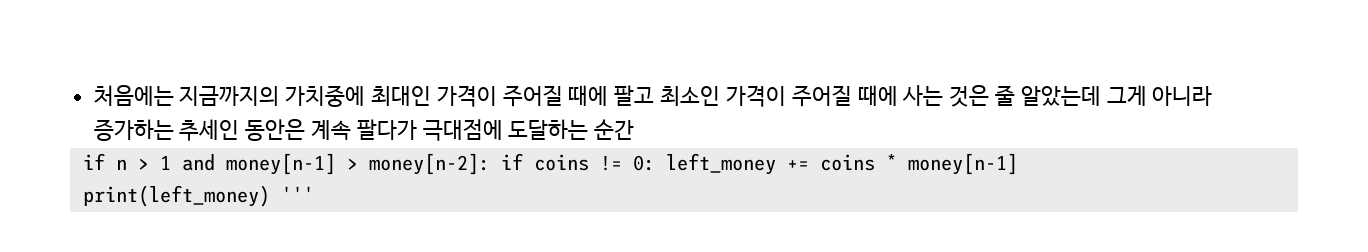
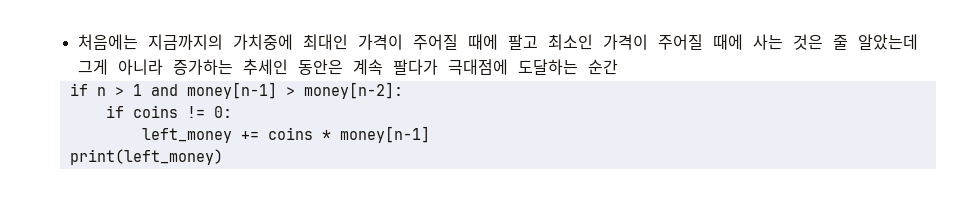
- if n > 1 and money[n-1] > money[n-2]: if coins != 0: left_money += coins * money[n-1]
+ if n > 1 and money[n-1] > money[n-2]:
+ if coins != 0:
+ left_money += coins * money[n-1]
- print(left_money) '''
+ print(left_money)

